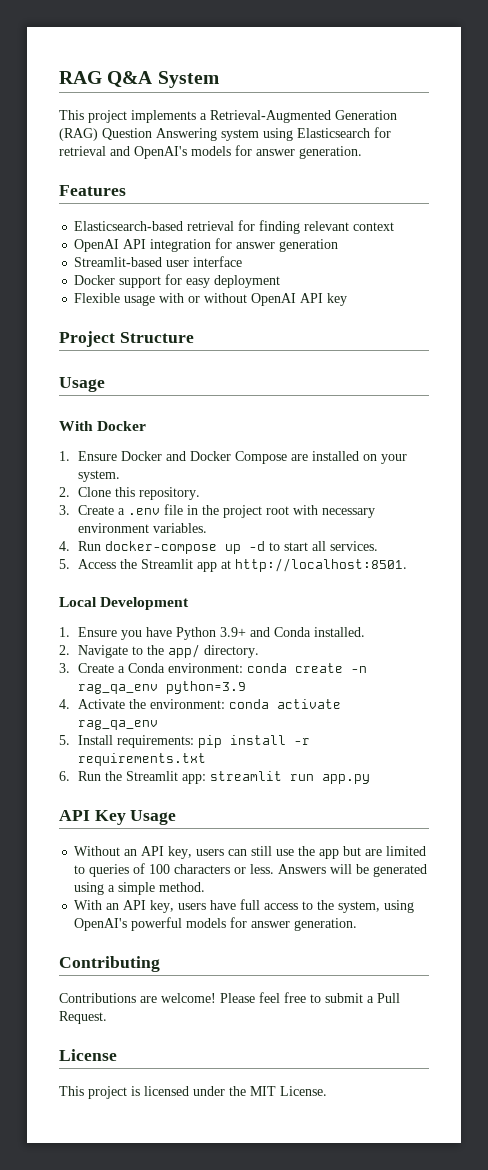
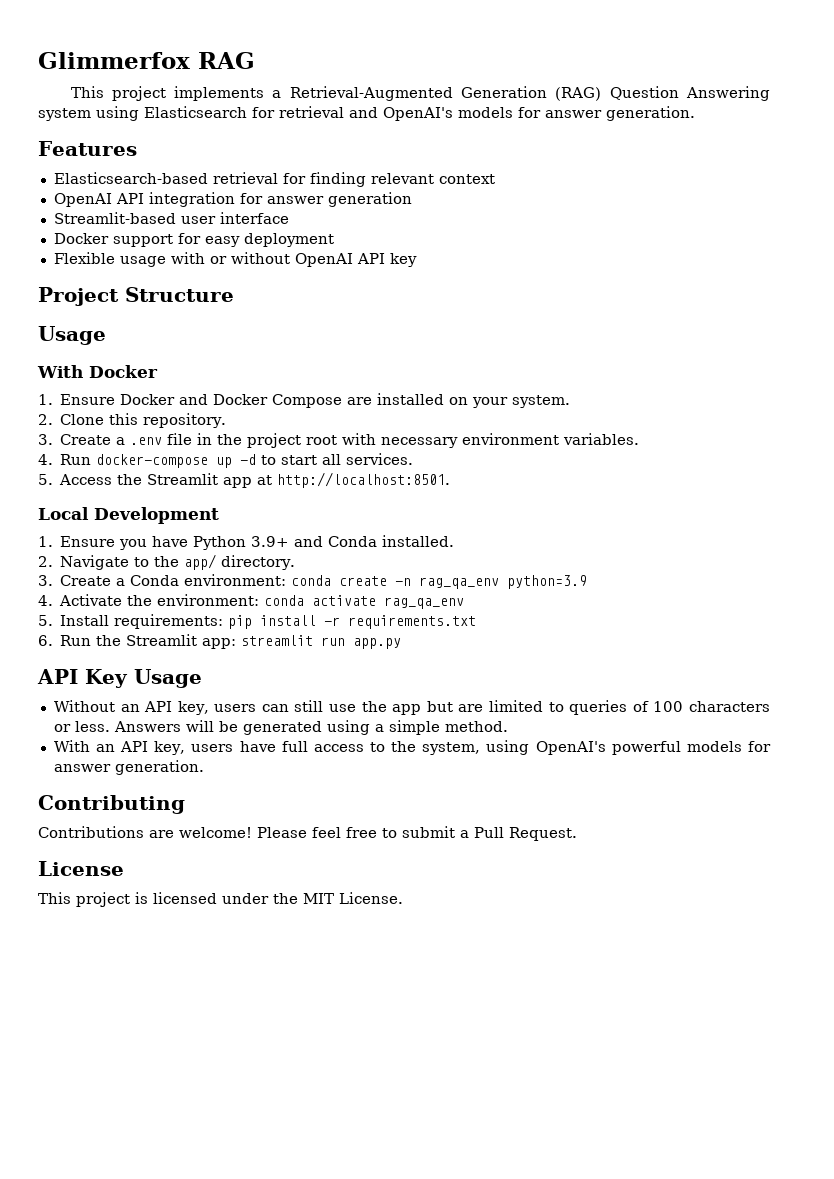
- RAG Q&A System
+ Glimmerfox RAG

